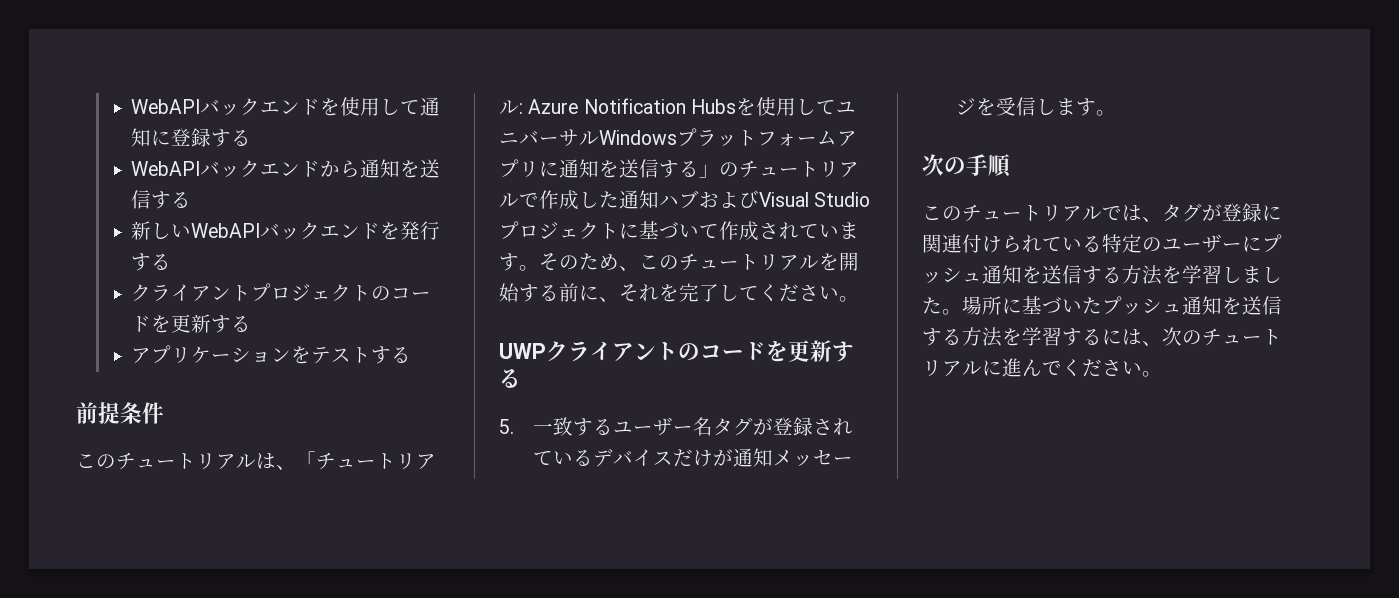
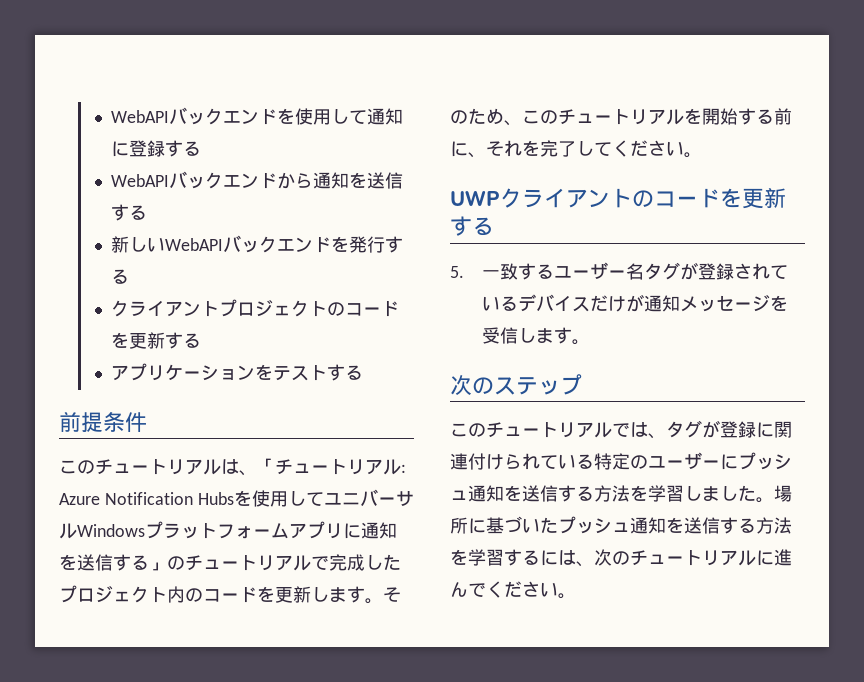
- このチュートリアルは、「チュートリアル: Azure Notification Hubsを使用してユニバーサルWindowsプラットフォームアプリに通知を送信する」のチュートリアルで作成した通知ハブおよびVisual Studioプロジェクトに基づいて作成されています。
+ このチュートリアルは、「チュートリアル: Azure Notification Hubsを使用してユニバーサルWindowsプラットフォームアプリに通知を送信する」のチュートリアルで完成したプロジェクト内のコードを更新します。
- 次の手順
+ 次のステップ

